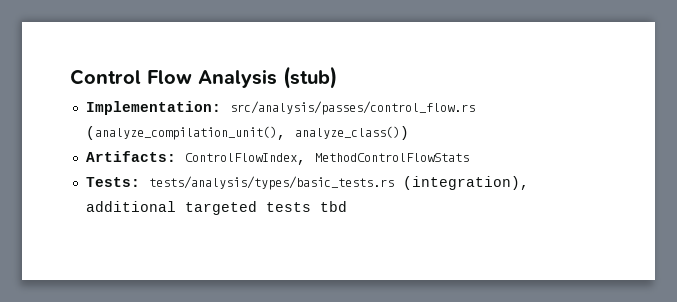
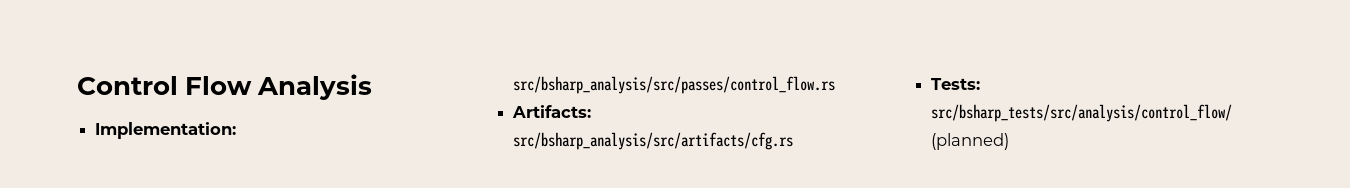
- Control Flow Analysis (stub)
+ Control Flow Analysis
- Implementation: src/analysis/passes/control_flow.rs (analyze_compilation_unit(), analyze_class())
+ Implementation: src/bsharp_analysis/src/passes/control_flow.rs
- Artifacts: ControlFlowIndex, MethodControlFlowStats
+ Artifacts: src/bsharp_analysis/src/artifacts/cfg.rs
- Tests: tests/analysis/types/basic_tests.rs (integration), additional targeted tests tbd
+ Tests: src/bsharp_tests/src/analysis/control_flow/ (planned)

